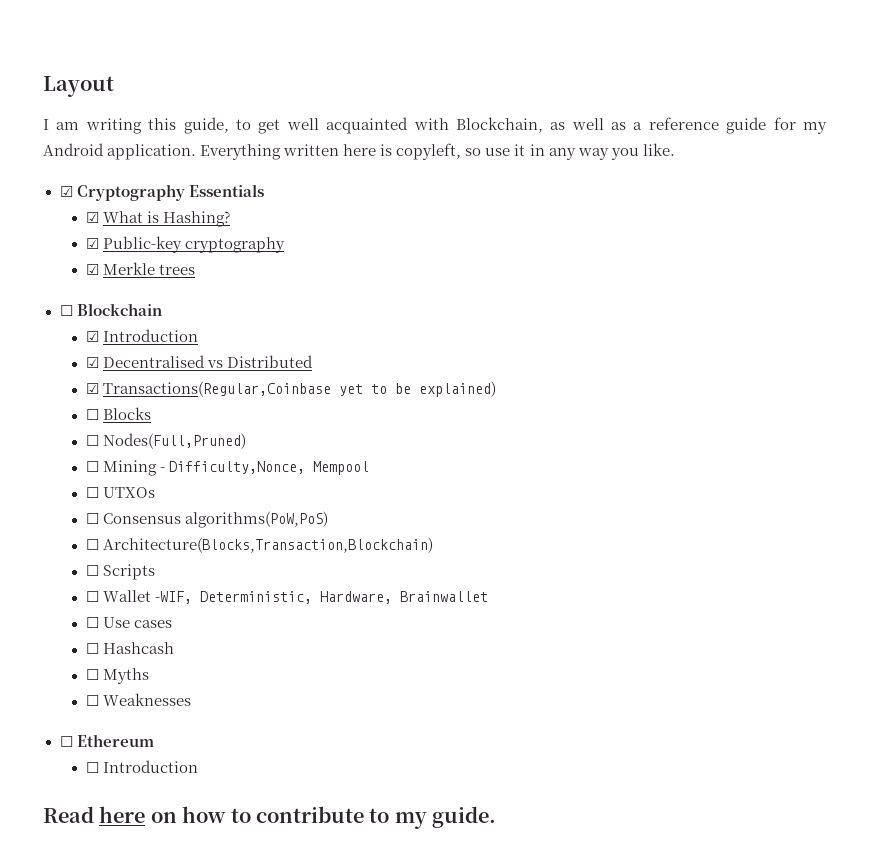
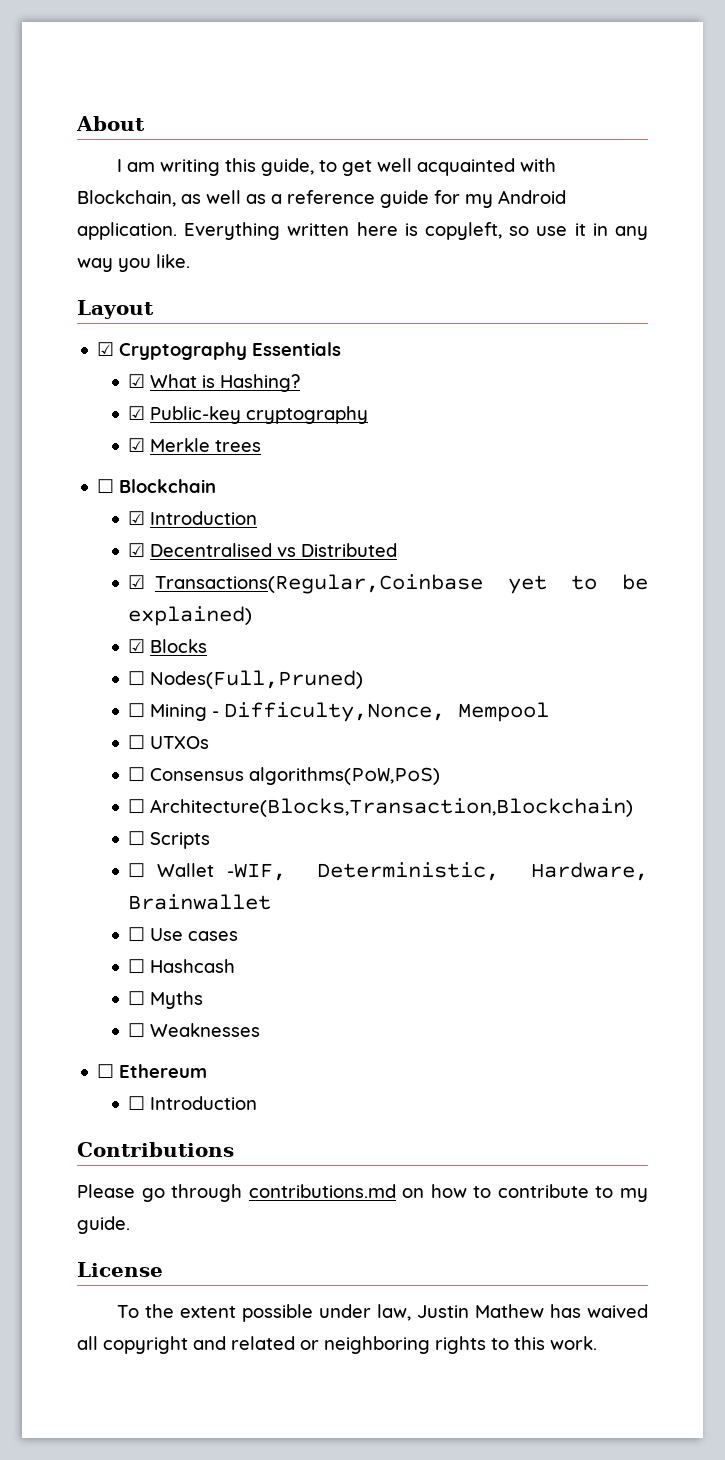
- Layout
+ About
+ Layout
- ☐ Blocks
+ ☑ Blocks
- Read here on how to contribute to my guide.
+ Contributions
+ Please go through contributions.md on how to contribute to my guide.
+ License
+ To the extent possible under law, Justin Mathew has waived all copyright and related or neighboring rights to this work.

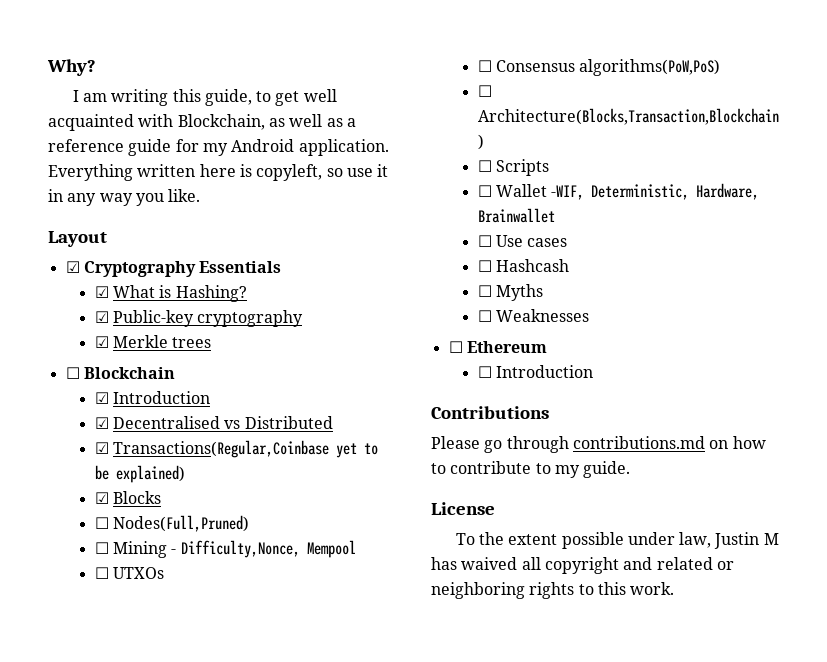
- About
+ Why?
- To the extent possible under law, Justin Mathew has waived all copyright and related or neighboring rights to this work.
+ To the extent possible under law, Justin M has waived all copyright and related or neighboring rights to this work.

